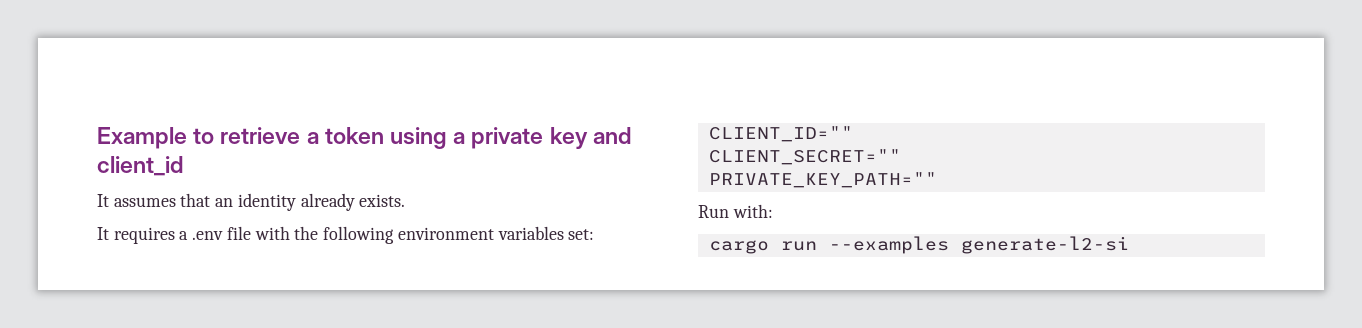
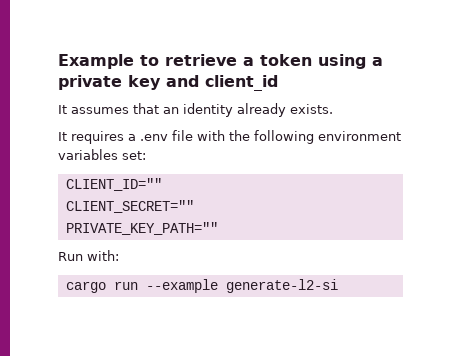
- cargo run --examples generate-l2-si
+ cargo run --example generate-l2-si

